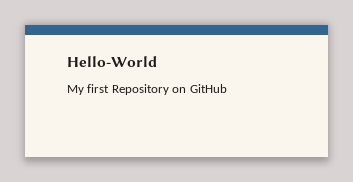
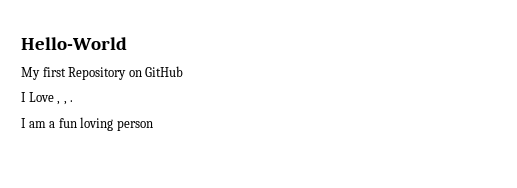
+ I Love , , .
+ I am a fun loving person

